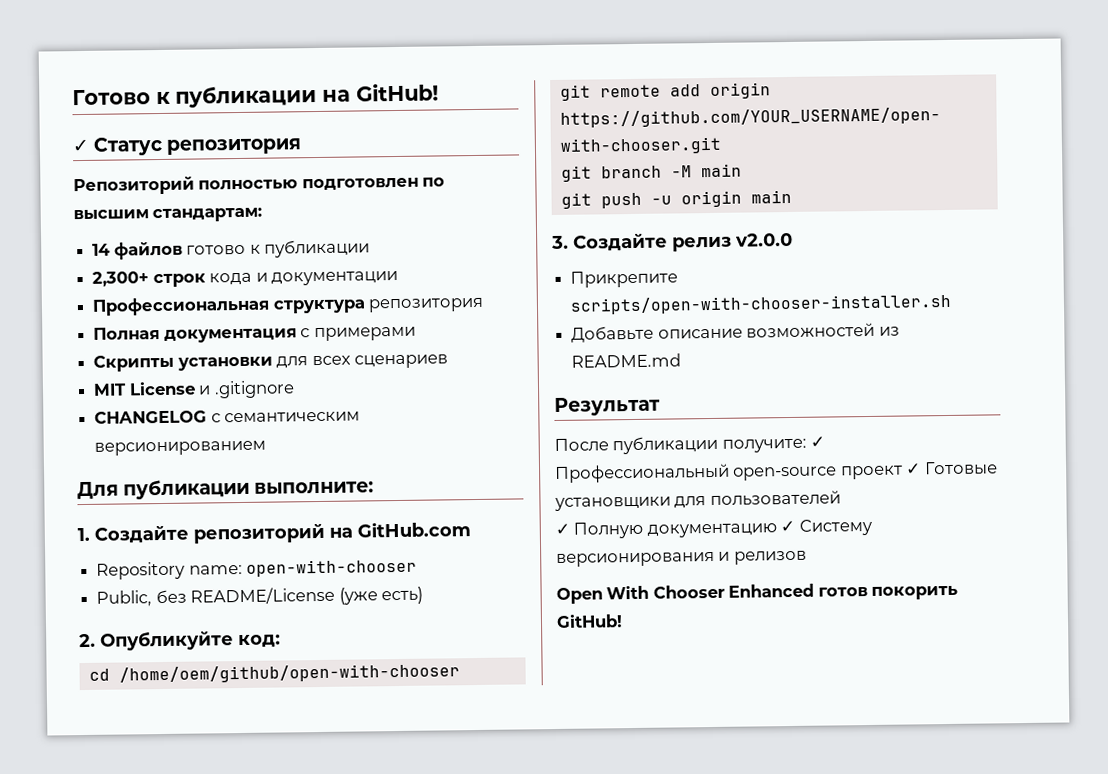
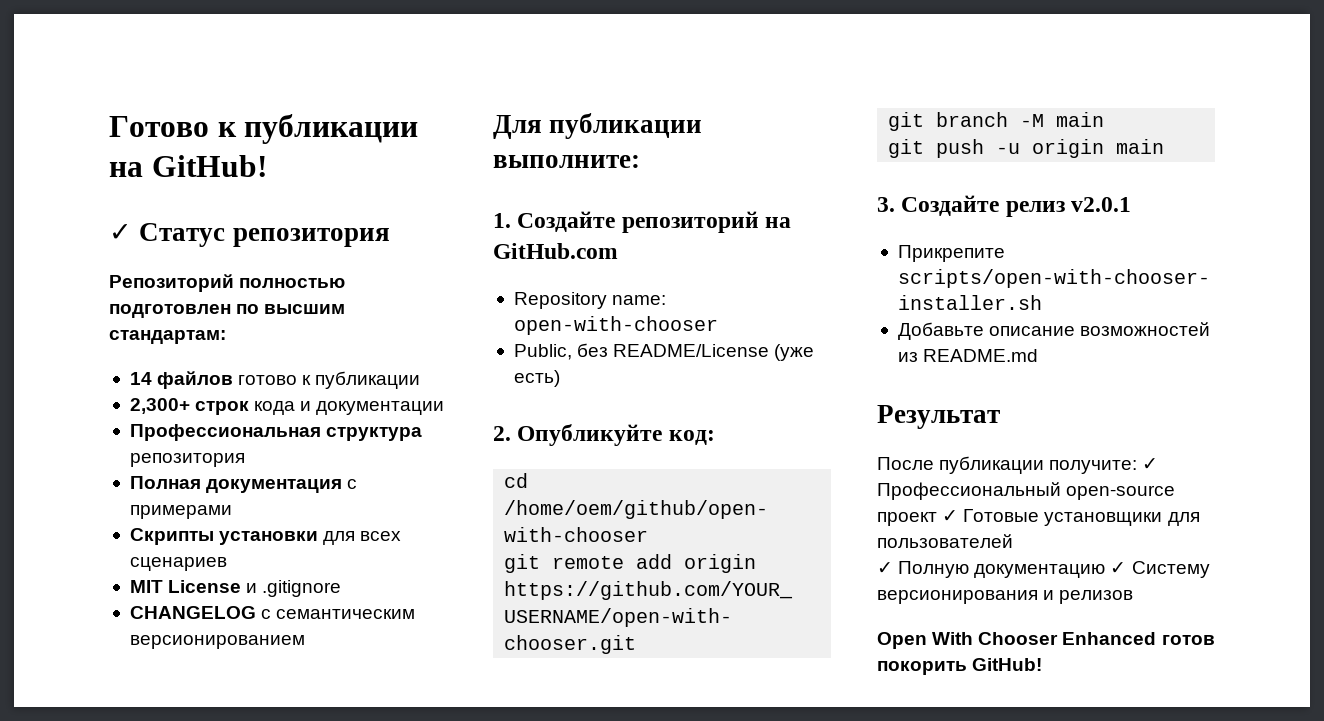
- 3. Создайте релиз v2.0.0
+ 3. Создайте релиз v2.0.1

